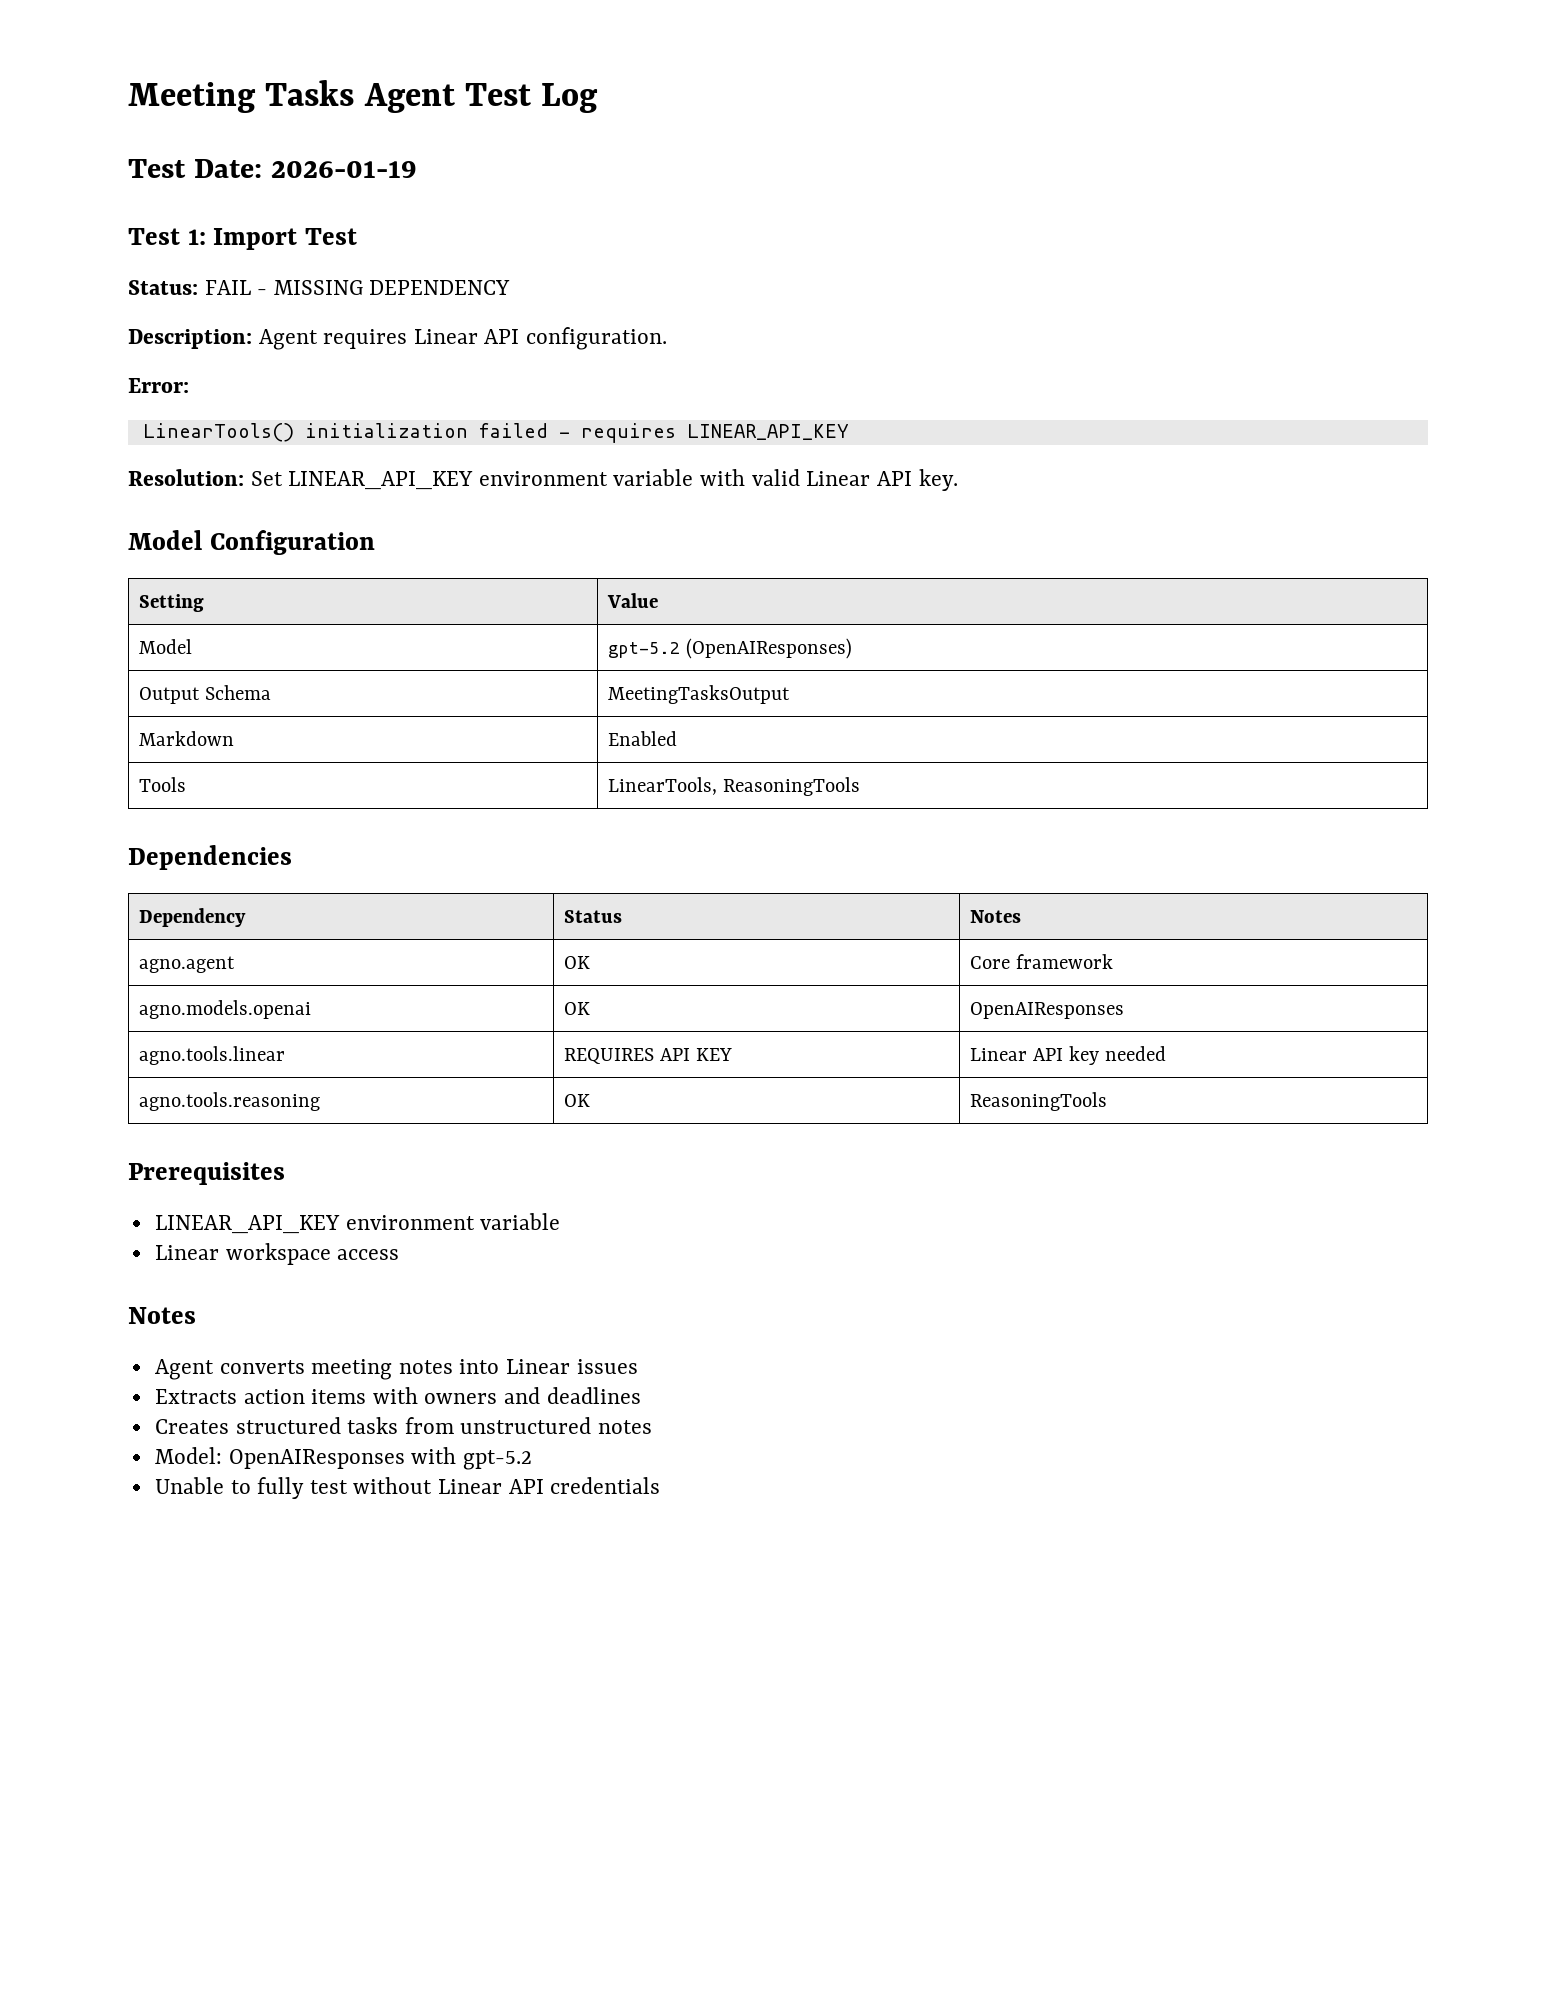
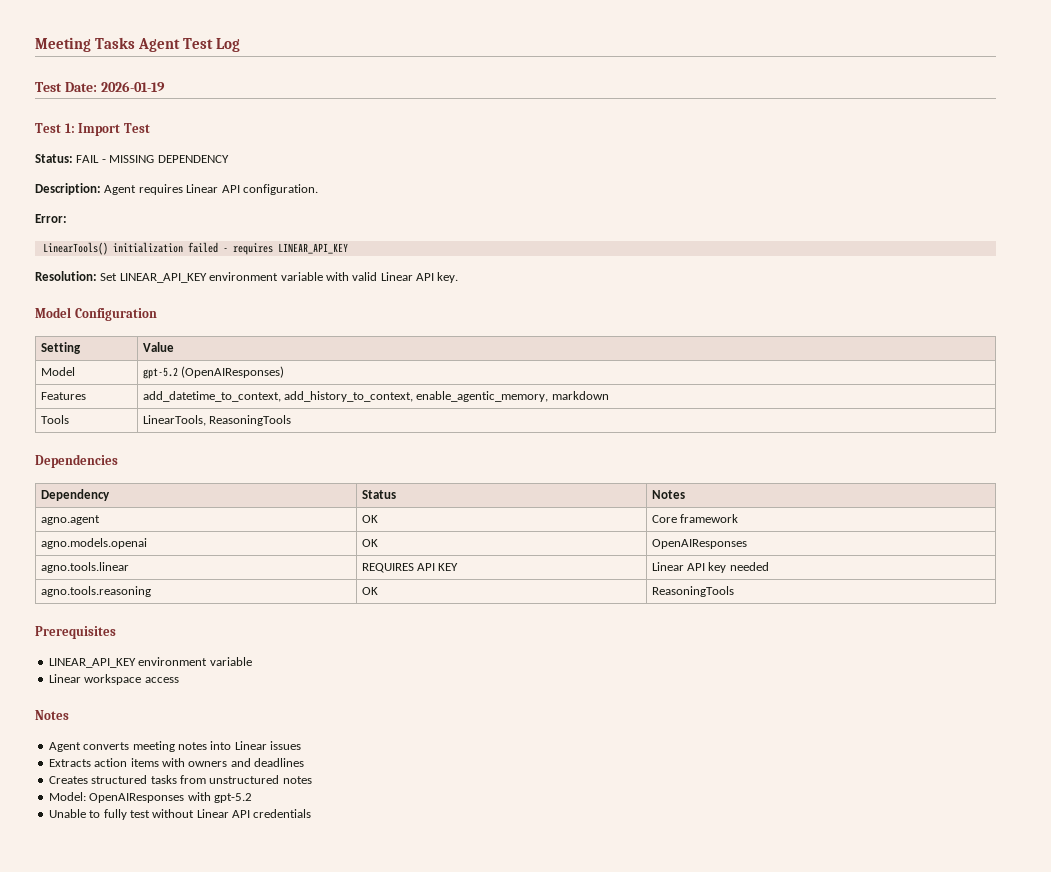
- Output Schema | MeetingTasksOutput
- Markdown | Enabled
+ Features | add_datetime_to_context, add_history_to_context, enable_agentic_memory, markdown

